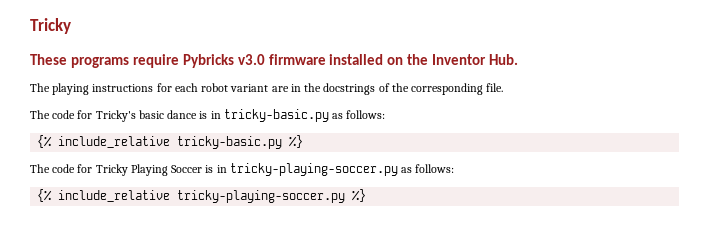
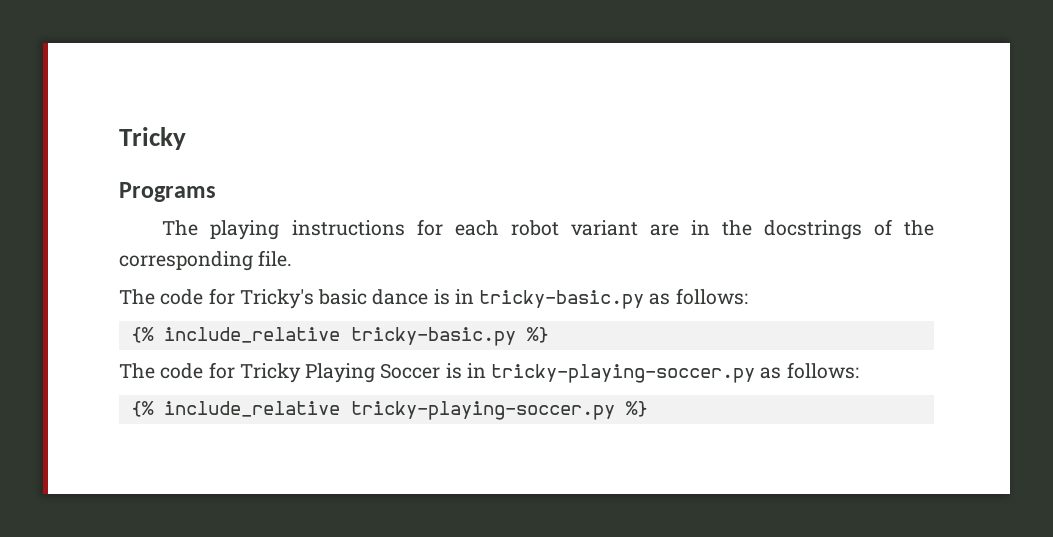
- These programs require Pybricks v3.0 firmware installed on the Inventor Hub.
+ Programs

